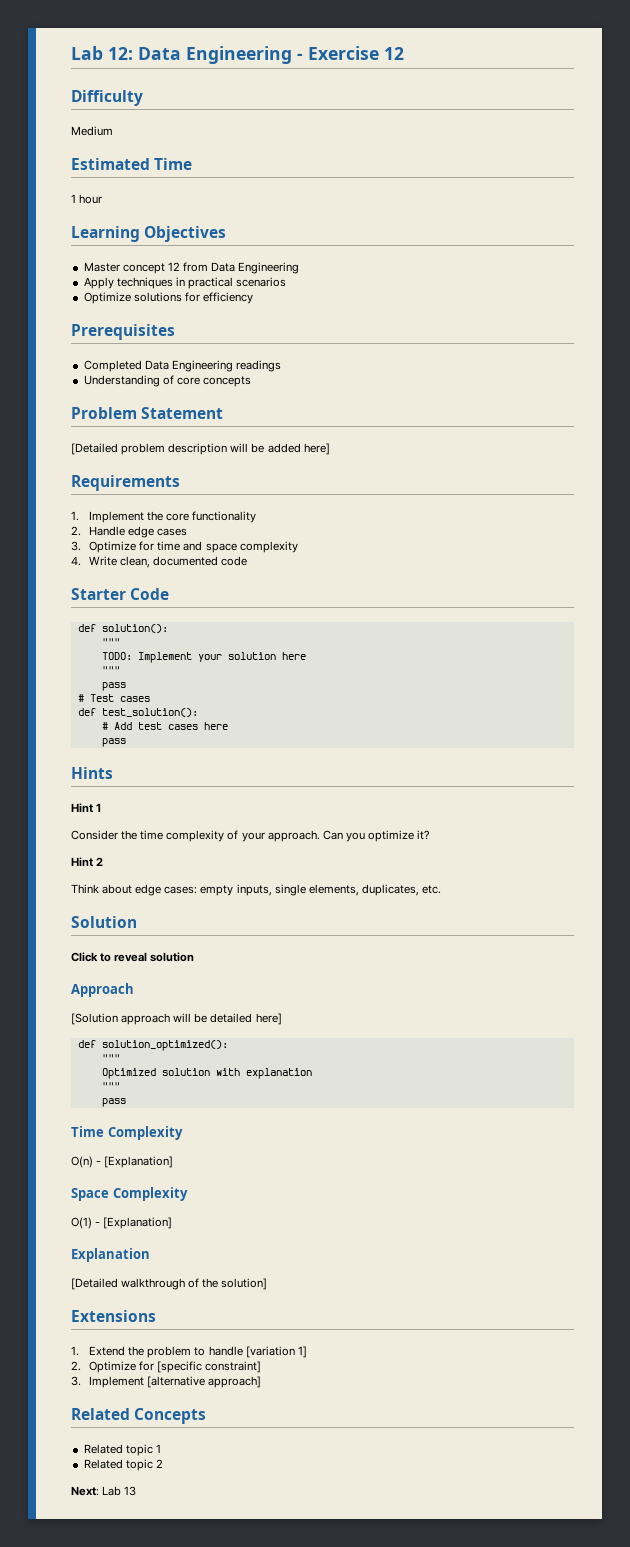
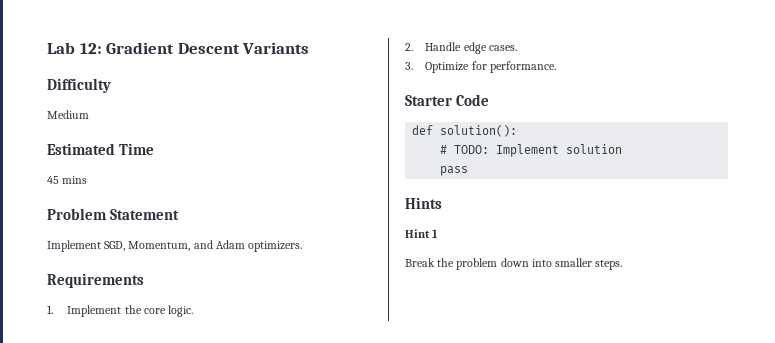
- Lab 12: Data Engineering - Exercise 12
+ Lab 12: Gradient Descent Variants
- 1 hour
- Learning Objectives
- Master concept 12 from Data Engineering
- Apply techniques in practical scenarios
- Optimize solutions for efficiency
- Prerequisites
- Completed Data Engineering readings
- Understanding of core concepts
+ 45 mins
  Problem Statement
- [Detailed problem description will be added here]
+ Implement SGD, Momentum, and Adam optimizers.
- 1. Implement the core functionality
+ 1. Implement the core logic.
- 2. Handle edge cases
+ 2. Handle edge cases.
- 3. Optimize for time and space complexity
- 4. Write clean, documented code
+ 3. Optimize for performance.
  def solution():
- """
- TODO: Implement your solution here
- """
- pass
- # Test cases
- def test_solution():
- # Add test cases here
+ # TODO: Implement solution
  pass
  Hints
  Hint 1
- Consider the time complexity of your approach. Can you optimize it?
- Hint 2
- Think about edge cases: empty inputs, single elements, duplicates, etc.
- Solution
- Click to reveal solution
- Approach
- [Solution approach will be detailed here]
- def solution_optimized():
- """
- Optimized solution with explanation
- """
- pass
- Time Complexity
- O(n) - [Explanation]
- Space Complexity
- O(1) - [Explanation]
- Explanation
- [Detailed walkthrough of the solution]
- Extensions
- 1. Extend the problem to handle [variation 1]
- 2. Optimize for [specific constraint]
- 3. Implement [alternative approach]
- Related Concepts
- Related topic 1
- Related topic 2
- Next: Lab 13
+ Break the problem down into smaller steps.

